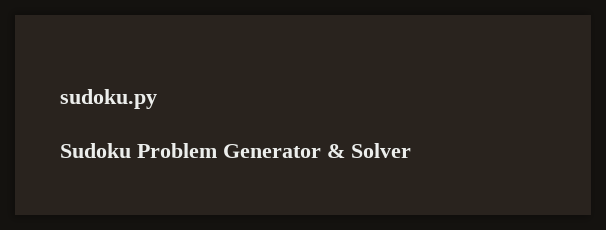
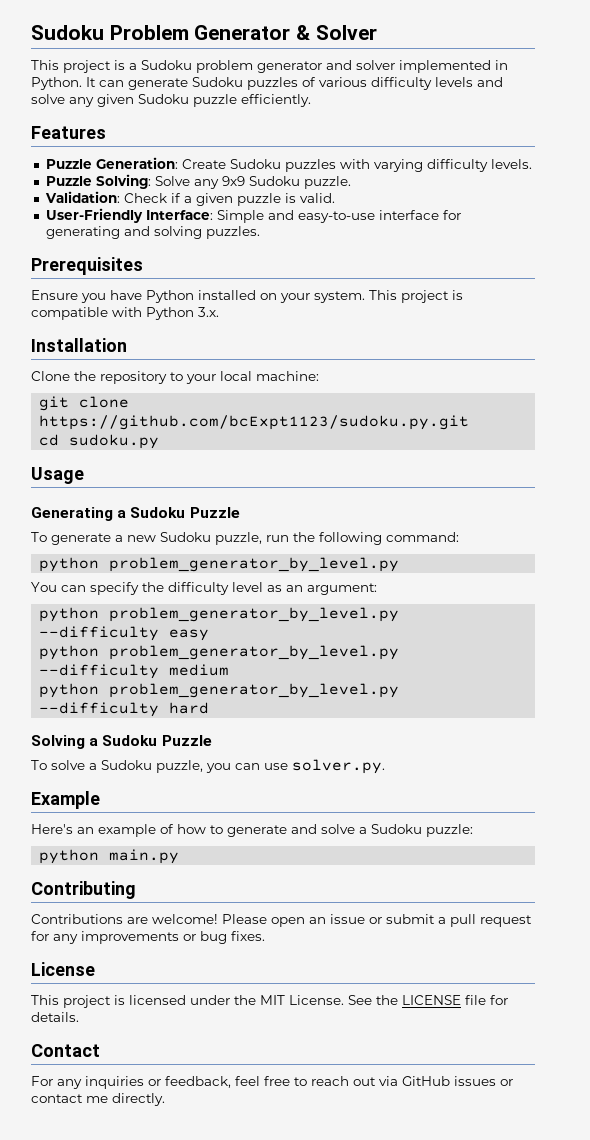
- sudoku.py
+ This project is a Sudoku problem generator and solver implemented in Python. It can generate Sudoku puzzles of various difficulty levels and solve any given Sudoku puzzle efficiently.
+ Features
+ Puzzle Generation: Create Sudoku puzzles with varying difficulty levels.
+ Puzzle Solving: Solve any 9x9 Sudoku puzzle.
+ Validation: Check if a given puzzle is valid.
+ User-Friendly Interface: Simple and easy-to-use interface for generating and solving puzzles.
+ Prerequisites
+ Ensure you have Python installed on your system. This project is compatible with Python 3.x.
+ Installation
+ Clone the repository to your local machine:
+ git clone https://github.com/bcExpt1123/sudoku.py.git
+ cd sudoku.py
+ Usage
+ Generating a Sudoku Puzzle
+ To generate a new Sudoku puzzle, run the following command:
+ python problem_generator_by_level.py
+ You can specify the difficulty level as an argument:
+ python problem_generator_by_level.py --difficulty easy
+ python problem_generator_by_level.py --difficulty medium
+ python problem_generator_by_level.py --difficulty hard
+ Solving a Sudoku Puzzle
+ To solve a Sudoku puzzle, you can use solver.py.
+ Example
+ Here's an example of how to generate and solve a Sudoku puzzle:
+ python main.py
+ Contributing
+ Contributions are welcome! Please open an issue or submit a pull request for any improvements or bug fixes.
+ License
+ This project is licensed under the MIT License. See the LICENSE file for details.
+ Contact
+ For any inquiries or feedback, feel free to reach out via GitHub issues or contact me directly.

